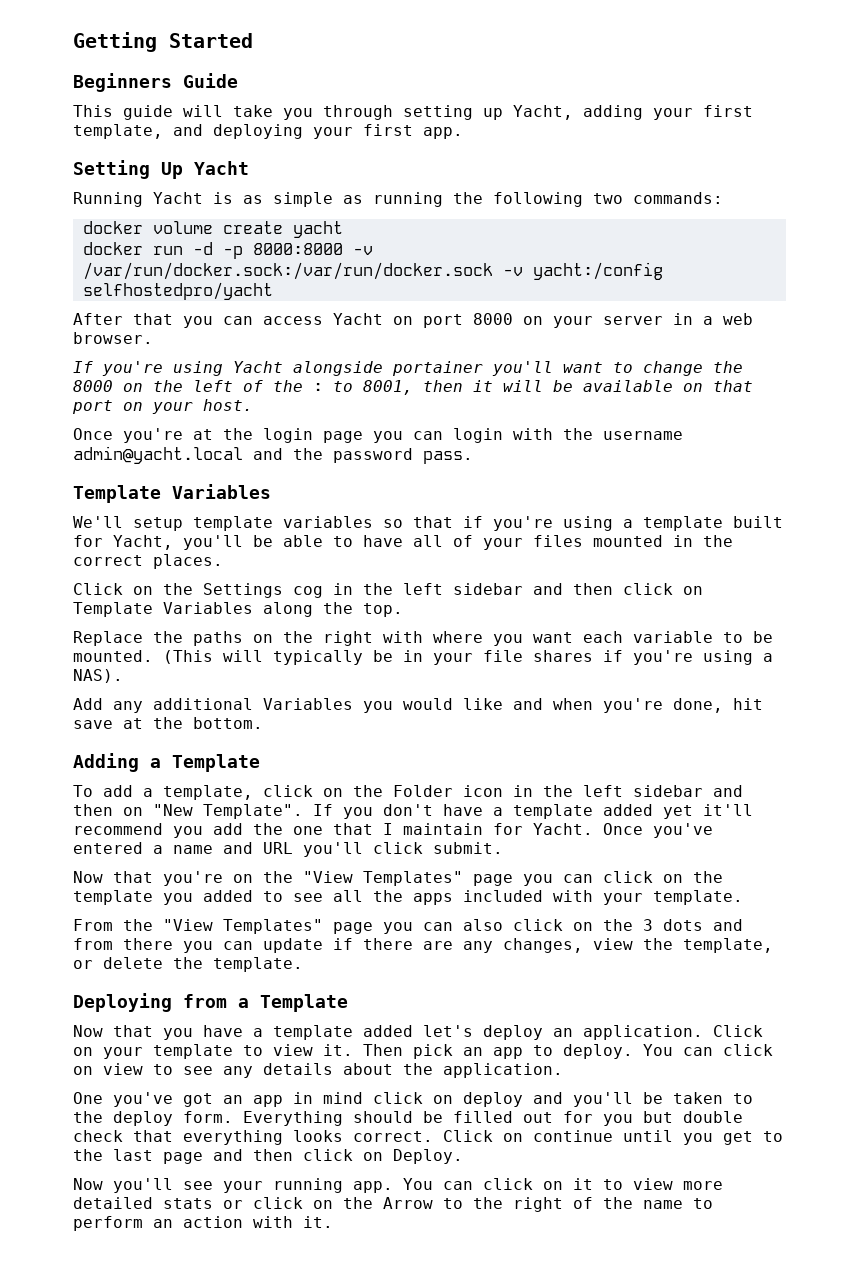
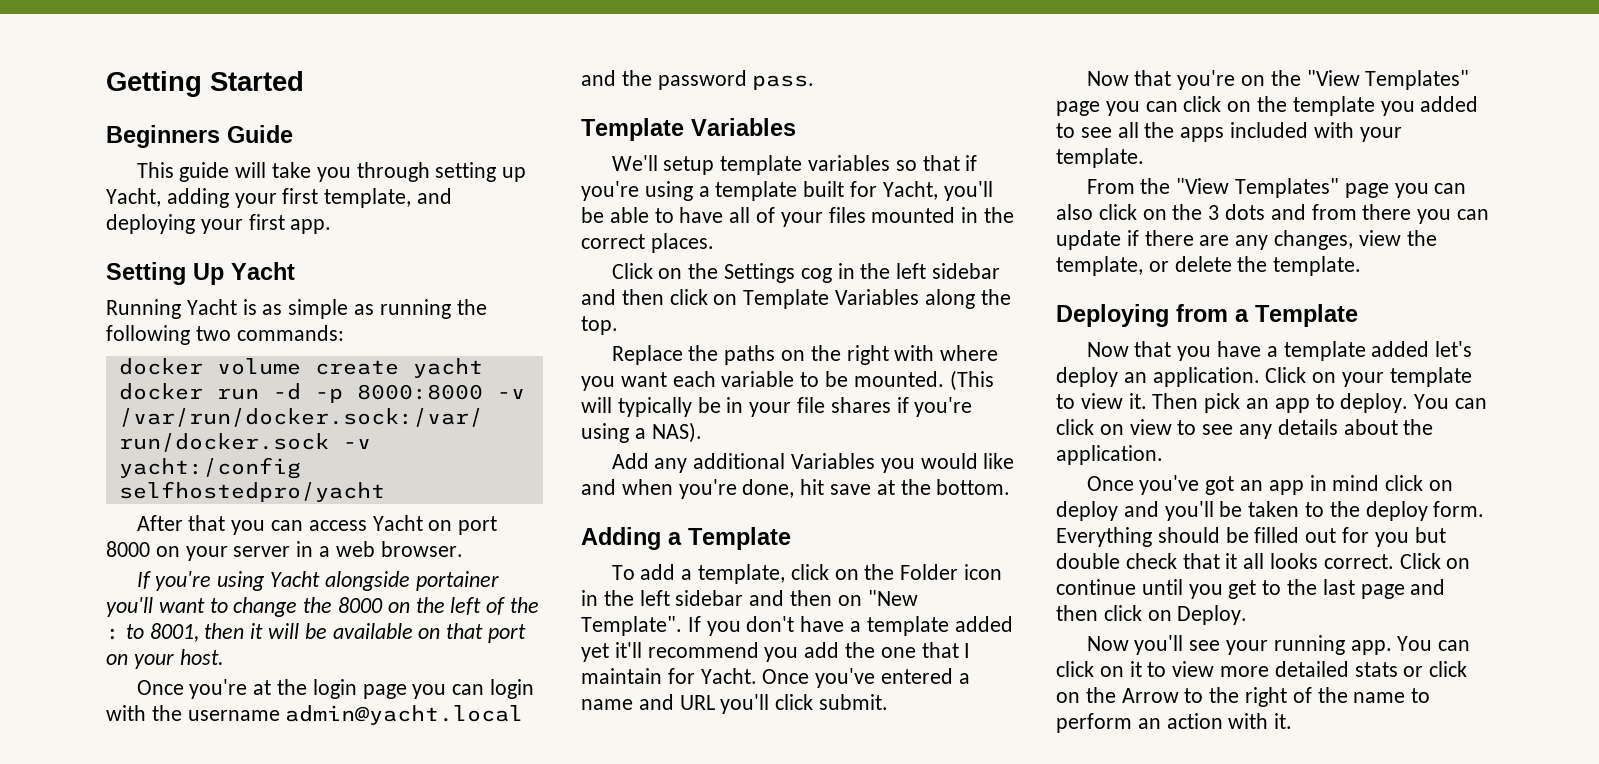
- One you've got an app in mind click on deploy and you'll be taken to the deploy form.
+ Once you've got an app in mind click on deploy and you'll be taken to the deploy form.
- Everything should be filled out for you but double check that everything looks correct.
+ Everything should be filled out for you but double check that it all looks correct.

